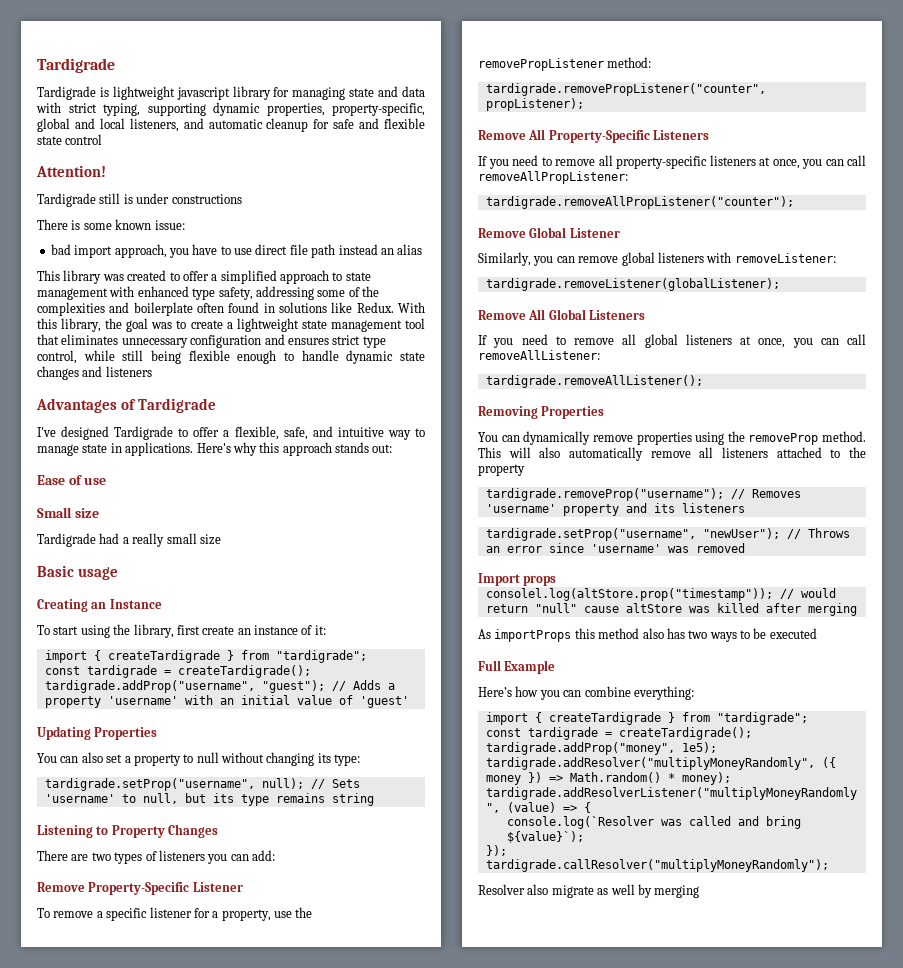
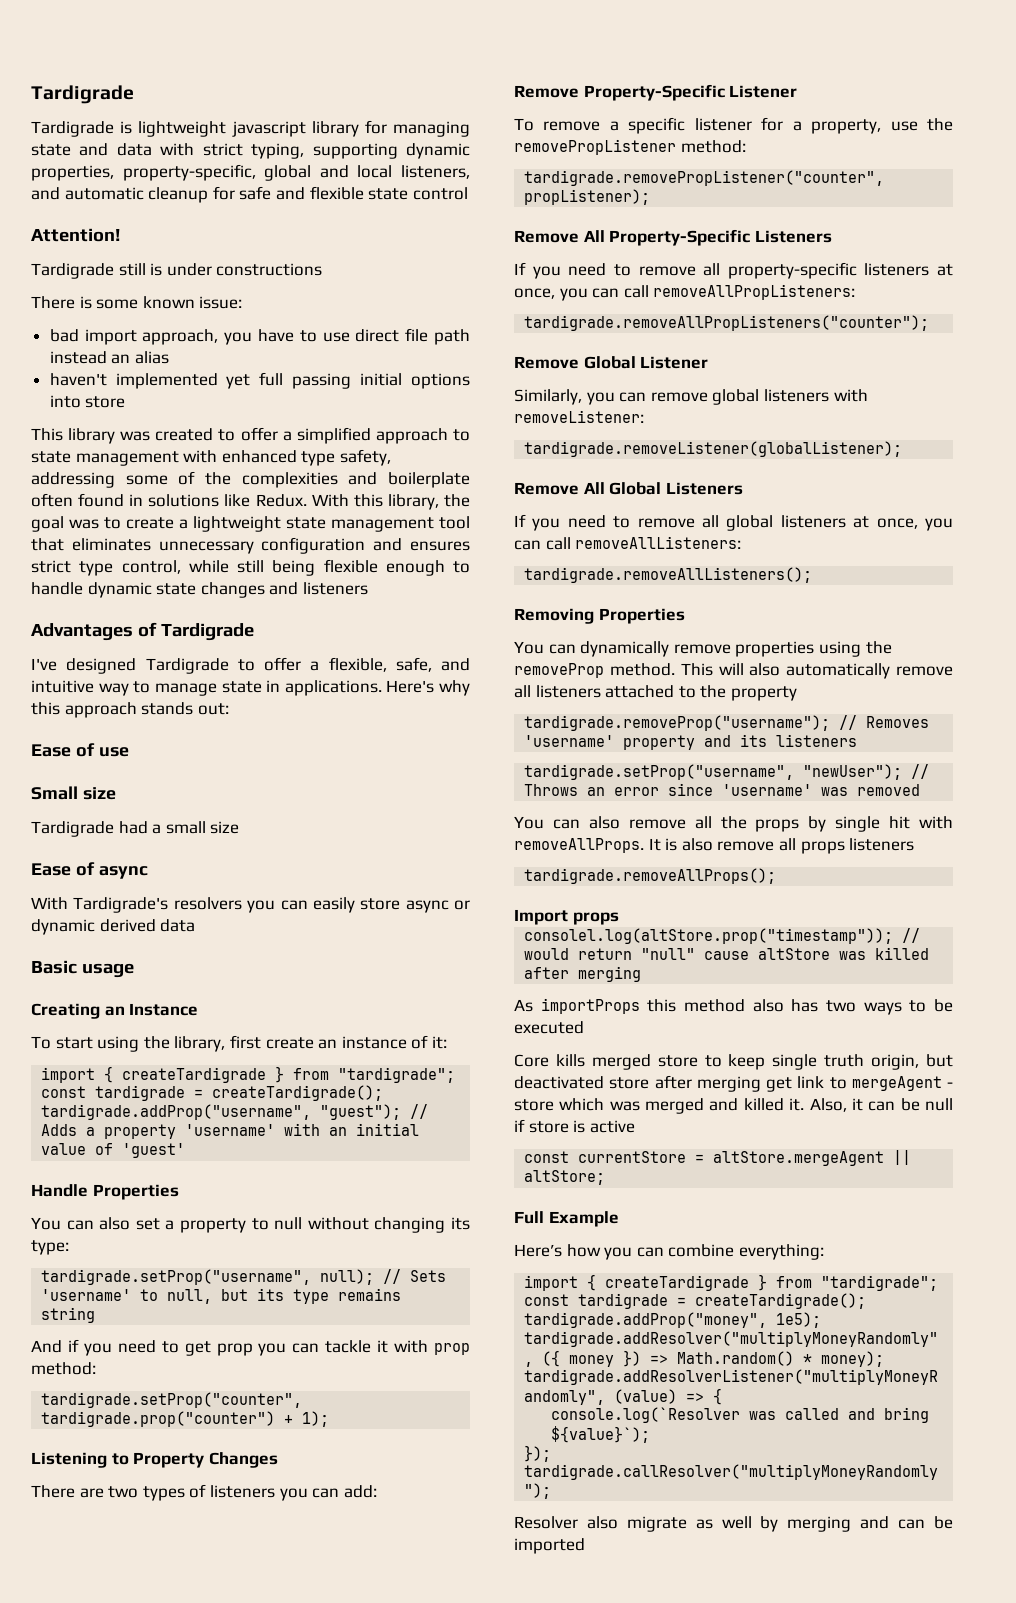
+ haven't implemented yet full passing initial options into store
- Tardigrade had a really small size
+ Tardigrade had a small size
+ Ease of async
+ With Tardigrade's resolvers you can easily store async or dynamic derived data
- Updating Properties
+ Handle Properties
+ And if you need to get prop you can tackle it with prop method:
+ tardigrade.setProp("counter", tardigrade.prop("counter") + 1);
- If you need to remove all property-specific listeners at once, you can call removeAllPropListener:
- tardigrade.removeAllPropListener("counter");
+ If you need to remove all property-specific listeners at once, you can call removeAllPropListeners:
+ tardigrade.removeAllPropListeners("counter");
- If you need to remove all global listeners at once, you can call removeAllListener:
- tardigrade.removeAllListener();
+ If you need to remove all global listeners at once, you can call removeAllListeners:
+ tardigrade.removeAllListeners();
+ You can also remove all the props by single hit with removeAllProps. It is also remove all props listeners
+ tardigrade.removeAllProps();
+ Core kills merged store to keep single truth origin, but deactivated store after merging get link to mergeAgent - store which was merged and killed it. Also, it can be null if store is active
+ const currentStore = altStore.mergeAgent || altStore;
- Resolver also migrate as well by merging
+ Resolver also migrate as well by merging and can be imported

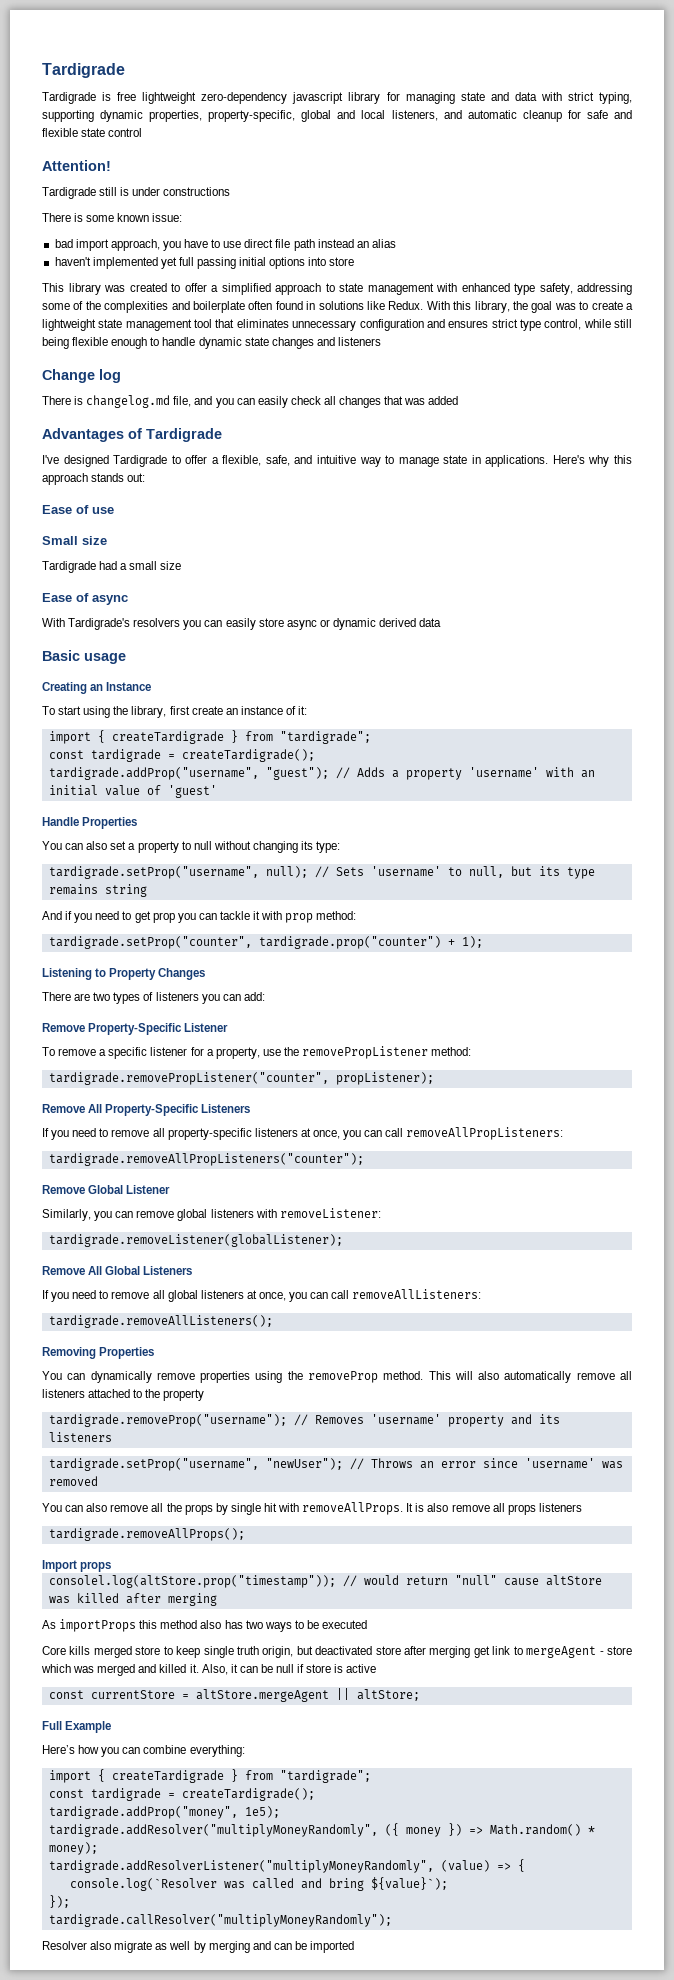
- Tardigrade is lightweight javascript library for managing state and data with strict typing, supporting dynamic properties, property-specific, global and local listeners, and automatic cleanup for safe and flexible state control
+ Tardigrade is free lightweight zero-dependency javascript library for managing state and data with strict typing, supporting dynamic properties, property-specific, global and local listeners, and automatic cleanup for safe and flexible state control
+ Change log
+ There is changelog.md file, and you can easily check all changes that was added

